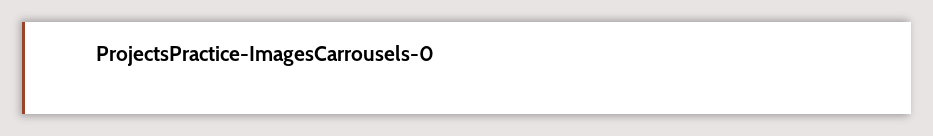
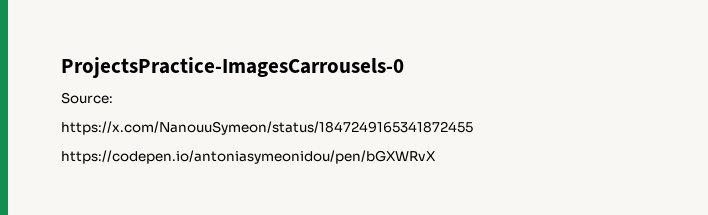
+ Source:
+ https://x.com/NanouuSymeon/status/1847249165341872455
+ https://codepen.io/antoniasymeonidou/pen/bGXWRvX

